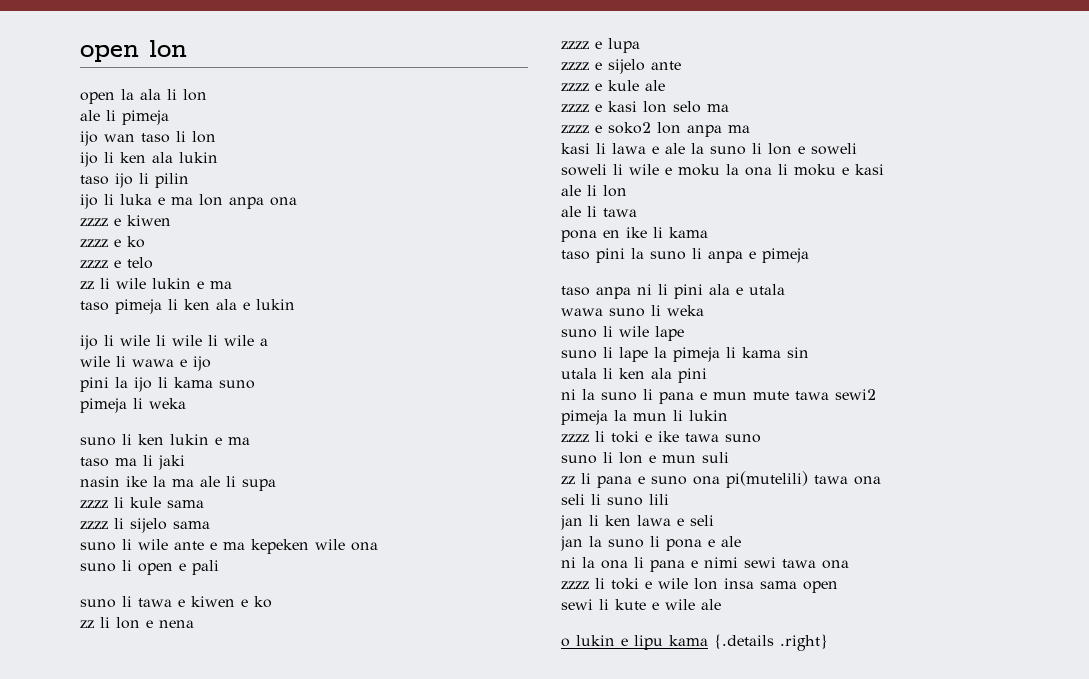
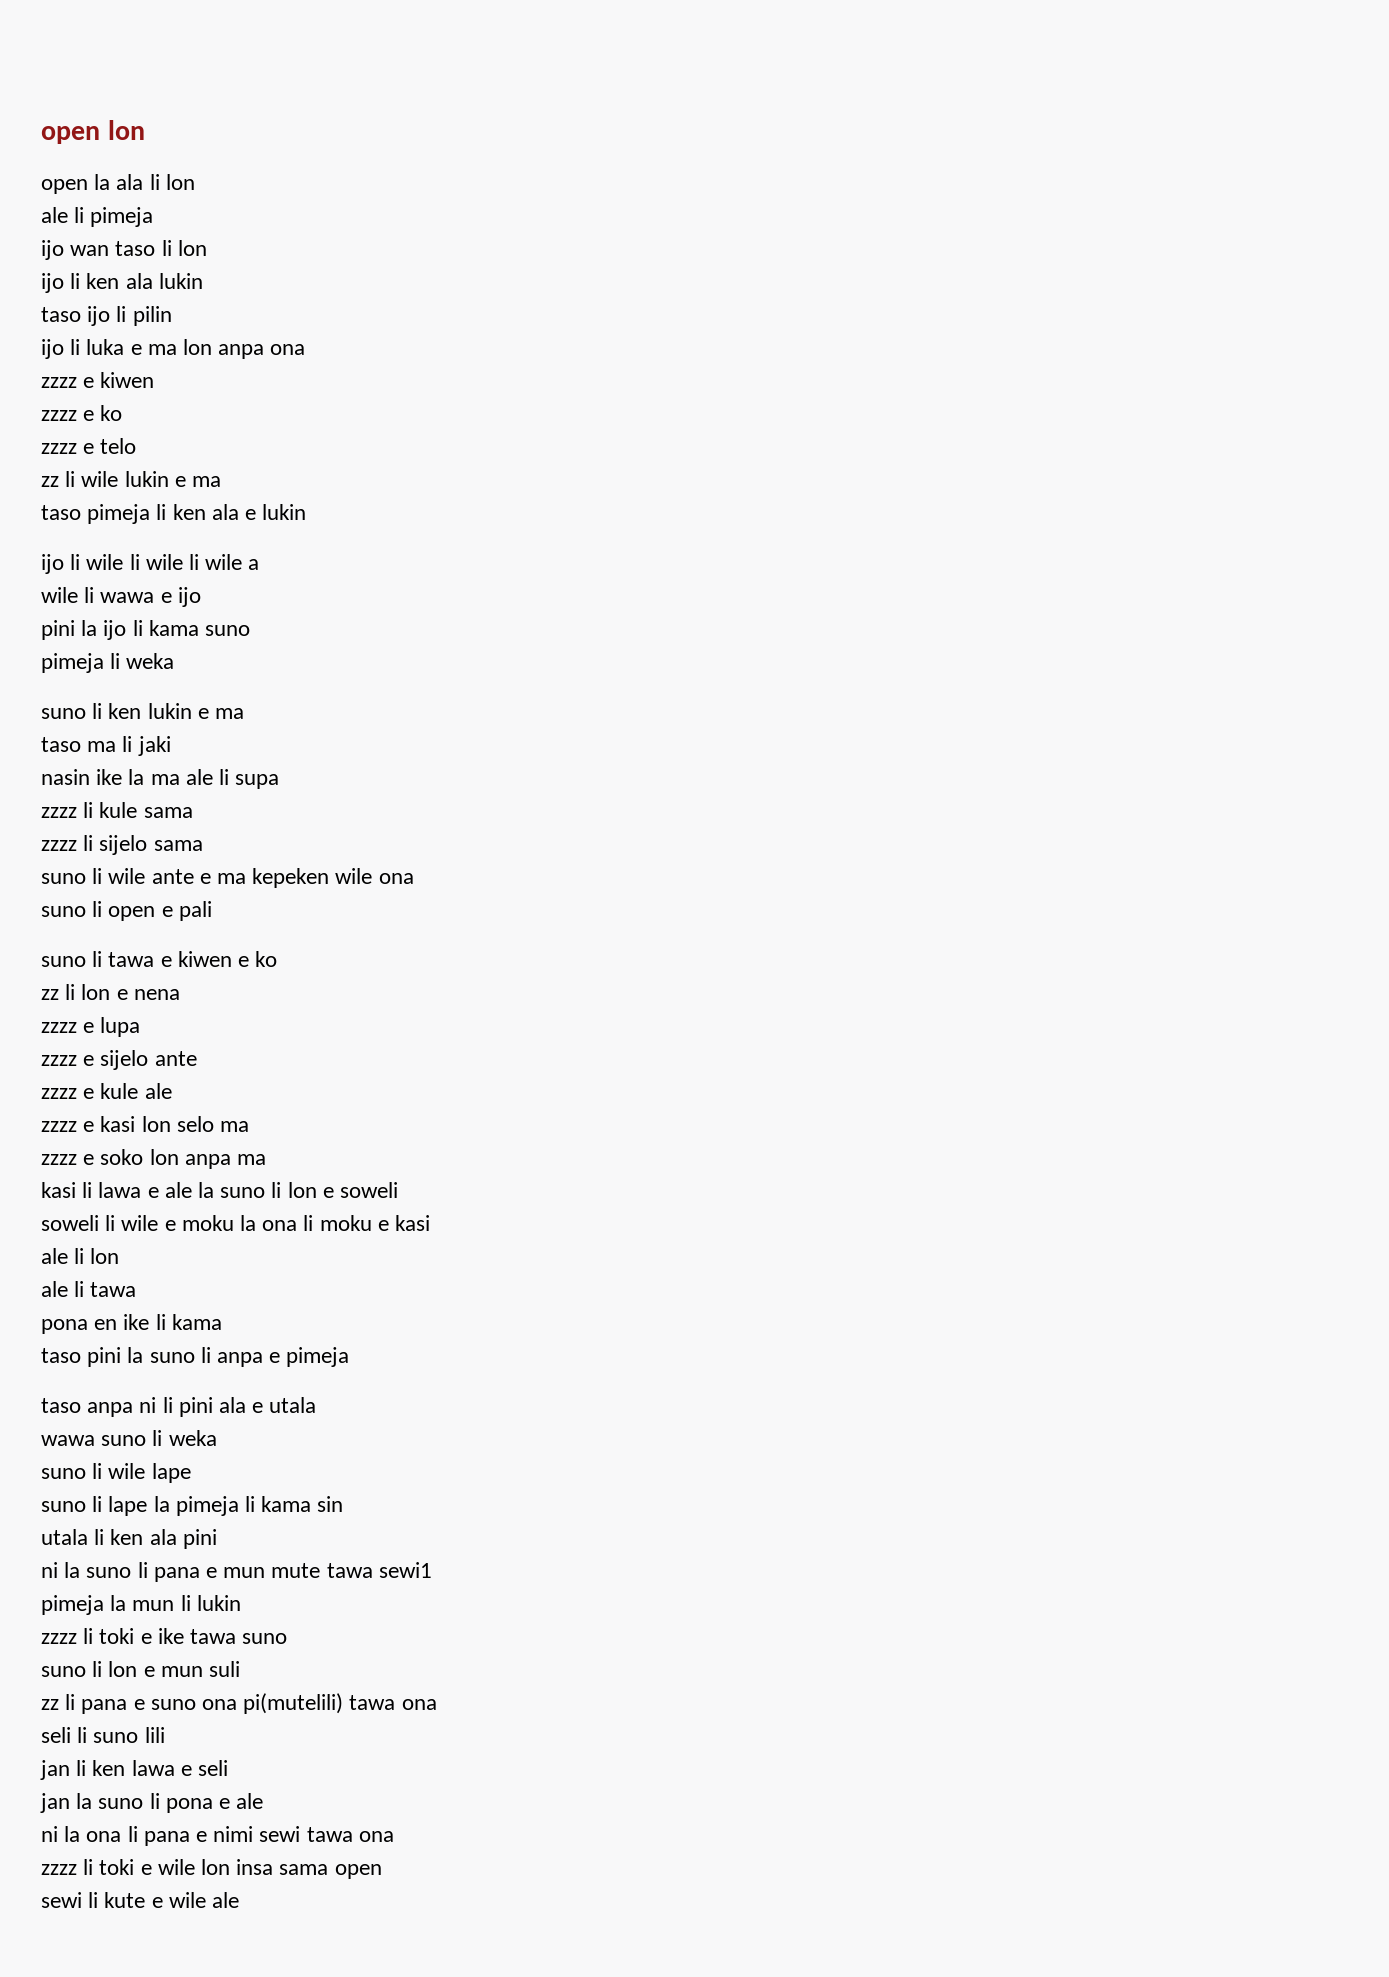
- zzzz e soko2 lon anpa ma
+ zzzz e soko lon anpa ma
- ni la suno li pana e mun mute tawa sewi2
+ ni la suno li pana e mun mute tawa sewi1
- o lukin e lipu kama {.details .right}

